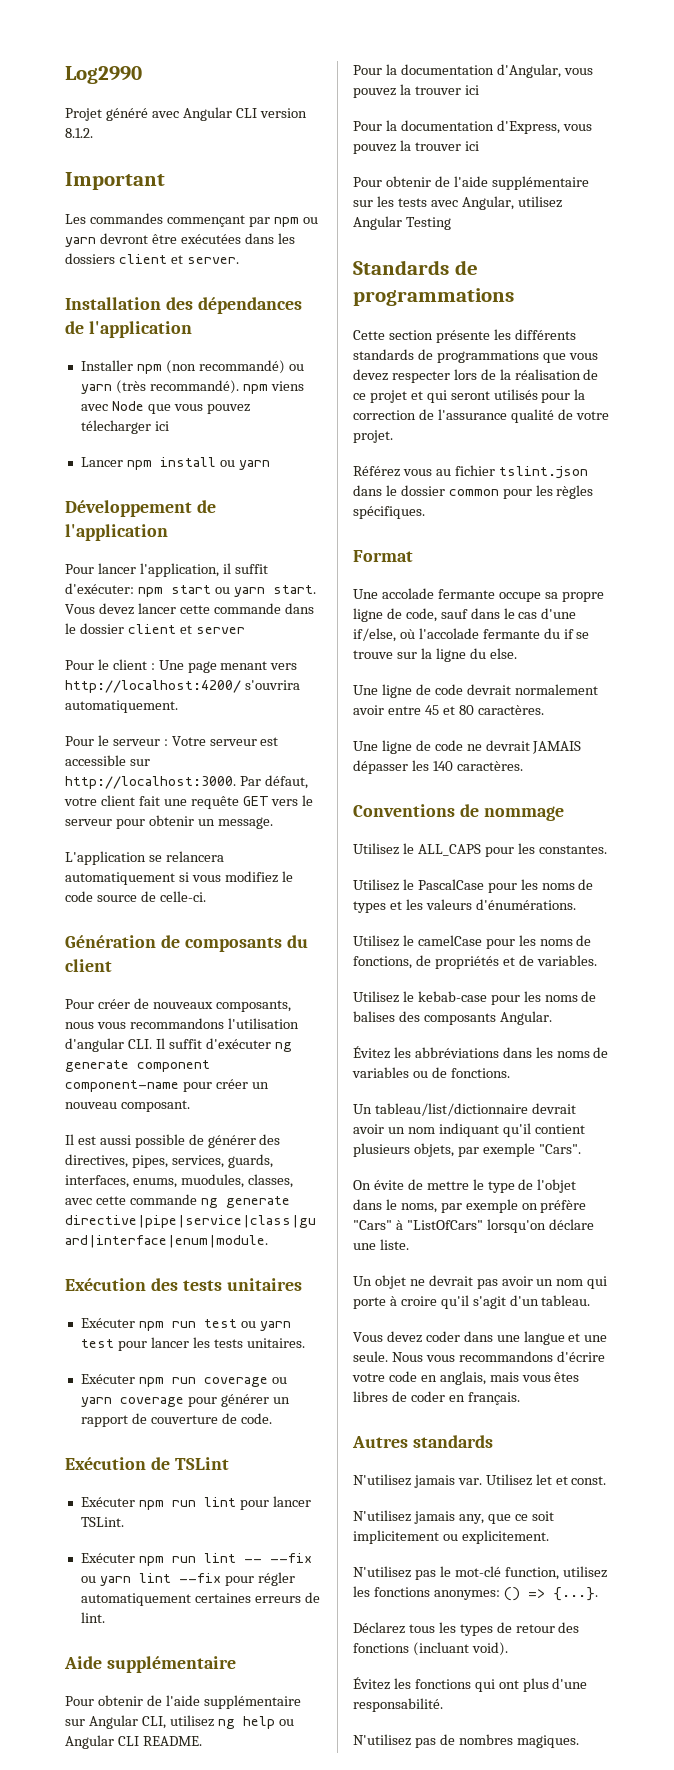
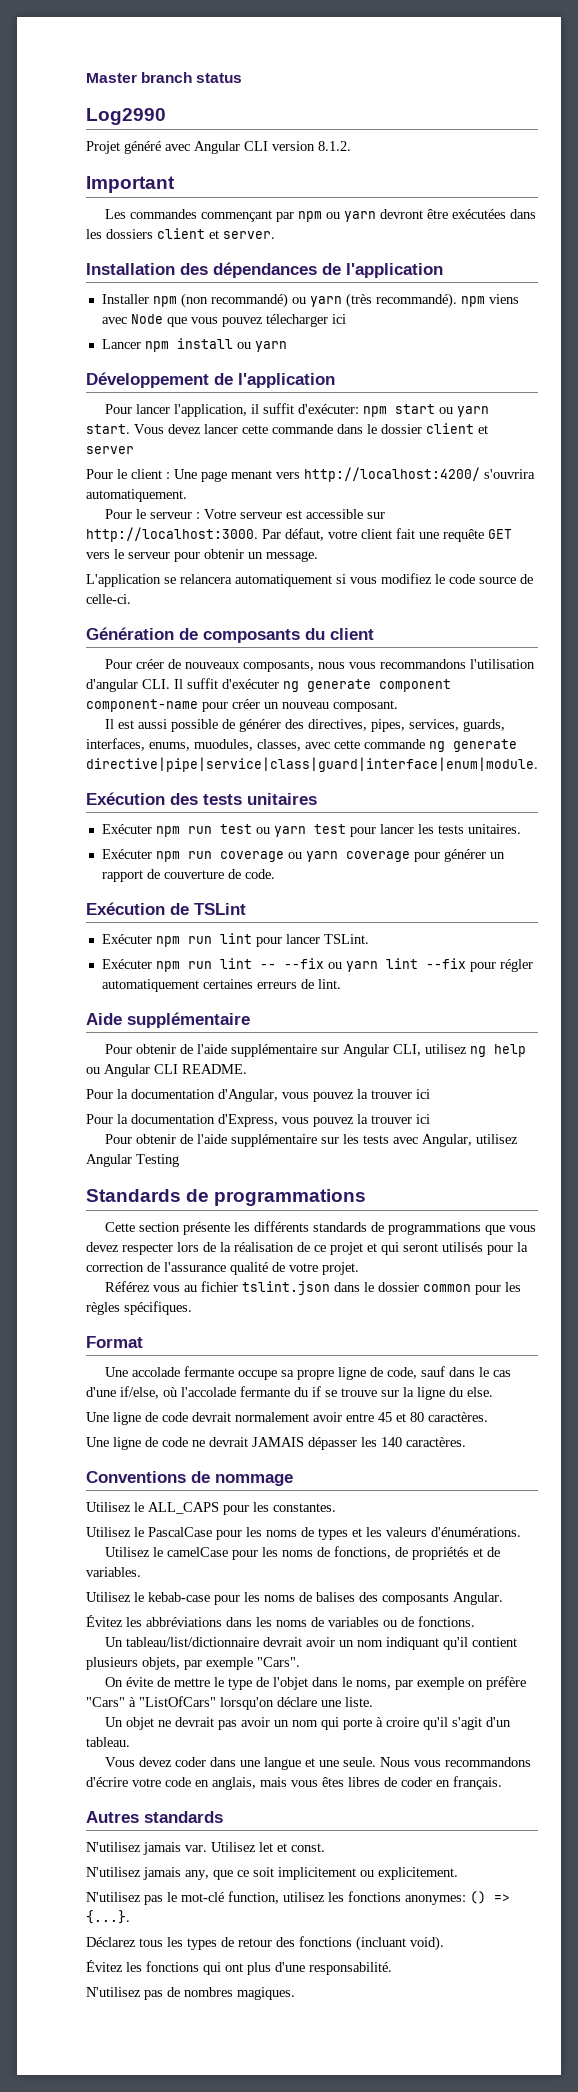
+ Master branch status

